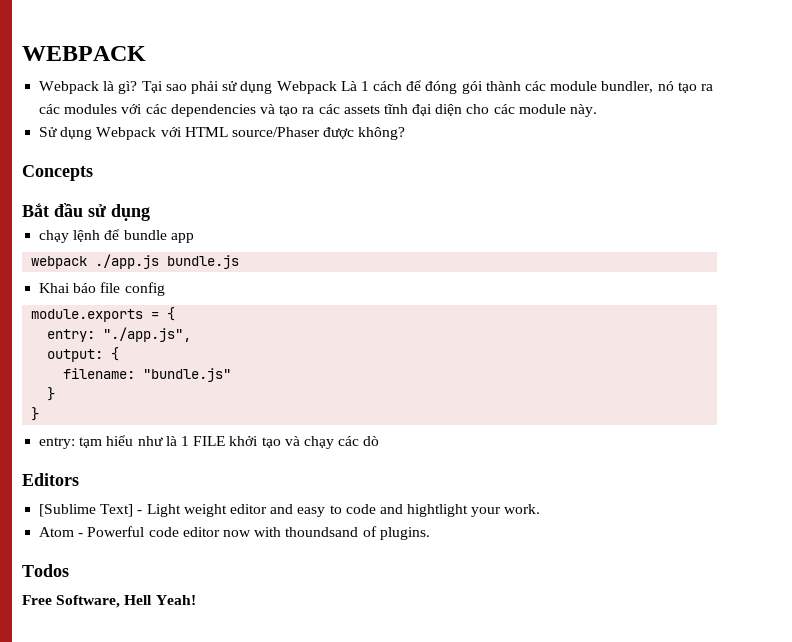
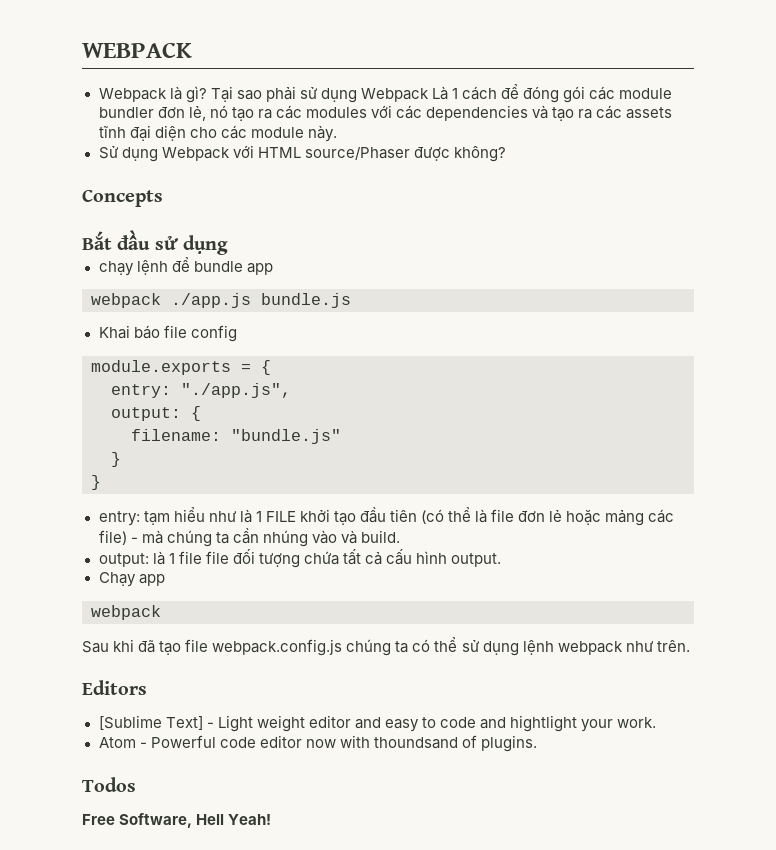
- Tại sao phải sử dụng Webpack Là 1 cách để đóng gói thành các module bundler, nó tạo ra các modules với các dependencies và tạo ra các assets tĩnh đại diện cho các module này.
+ Tại sao phải sử dụng Webpack Là 1 cách để đóng gói các module bundler đơn lẻ, nó tạo ra các modules với các dependencies và tạo ra các assets tĩnh đại diện cho các module này.
- entry: tạm hiểu như là 1 FILE khởi tạo và chạy các dò
+ entry: tạm hiểu như là 1 FILE khởi tạo đầu tiên (có thể là file đơn lẻ hoặc mảng các file) - mà chúng ta cần nhúng vào và build.
+ output: là 1 file file đối tượng chứa tất cả cấu hình output.
+ Chạy app
+ webpack
+ Sau khi đã tạo file webpack.config.js chúng ta có thể sử dụng lệnh webpack như trên.

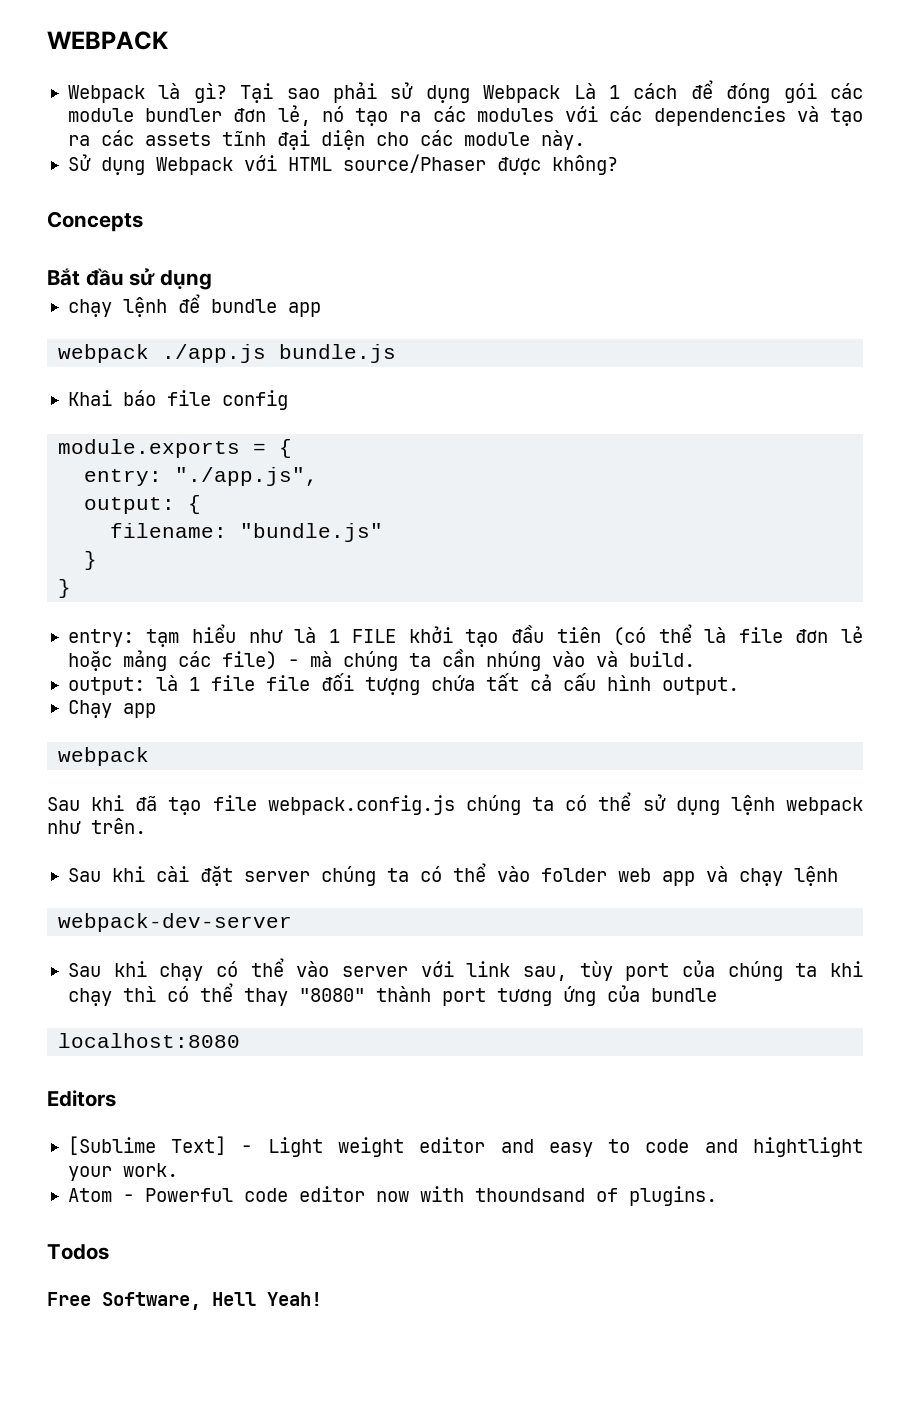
+ Sau khi cài đặt server chúng ta có thể vào folder web app và chạy lệnh
+ webpack-dev-server
+ Sau khi chạy có thể vào server với link sau, tùy port của chúng ta khi chạy thì có thể thay "8080" thành port tương ứng của bundle
+ localhost:8080

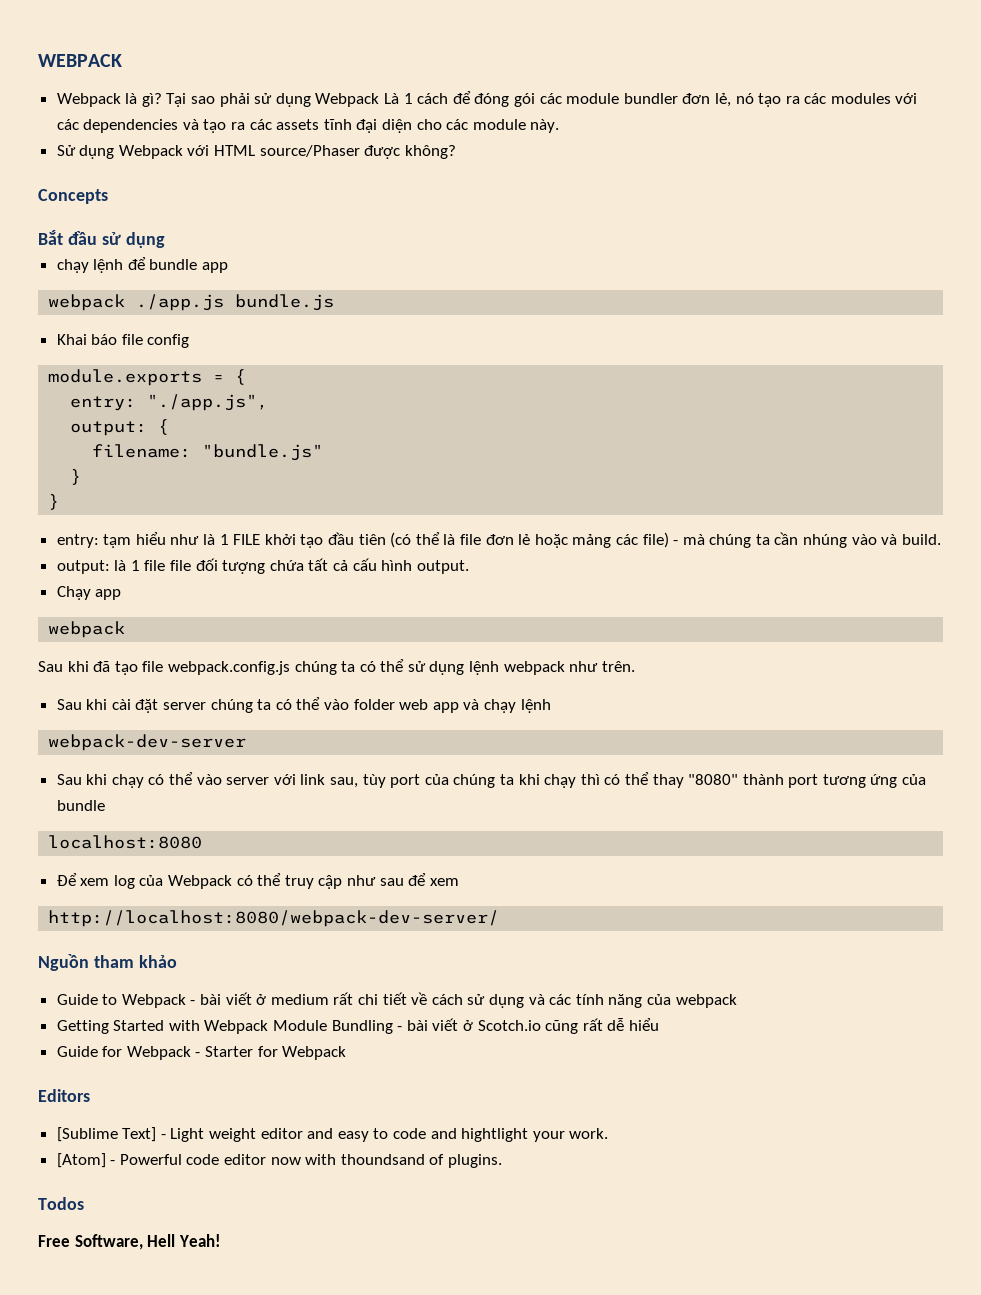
+ Để xem log của Webpack có thể truy cập như sau để xem
+ http://localhost:8080/webpack-dev-server/
+ Nguồn tham khảo
+ Guide to Webpack - bài viết ở medium rất chi tiết về cách sử dụng và các tính năng của webpack
+ Getting Started with Webpack Module Bundling - bài viết ở Scotch.io cũng rất dễ hiểu
+ Guide for Webpack - Starter for Webpack
- Atom - Powerful code editor now with thoundsand of plugins.
+ [Atom] - Powerful code editor now with thoundsand of plugins.

